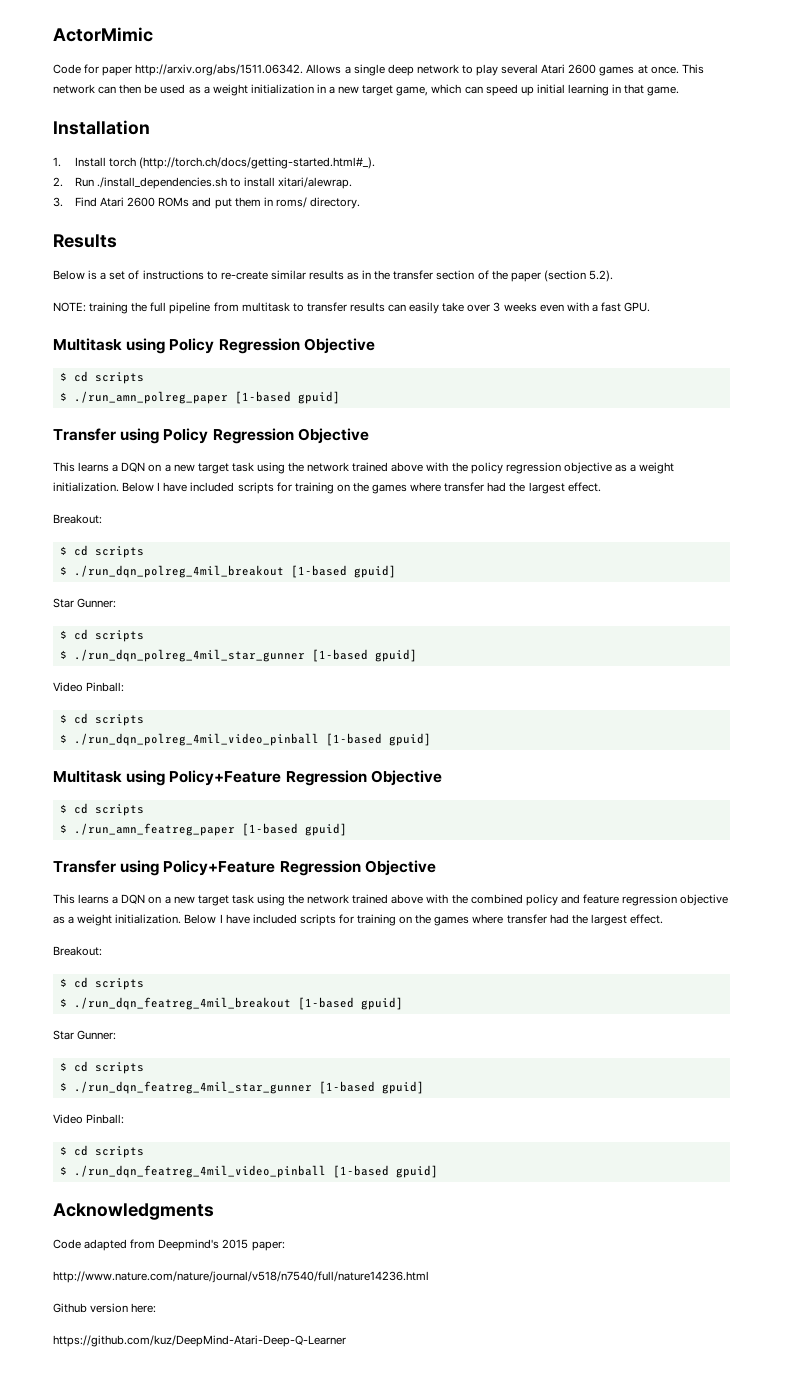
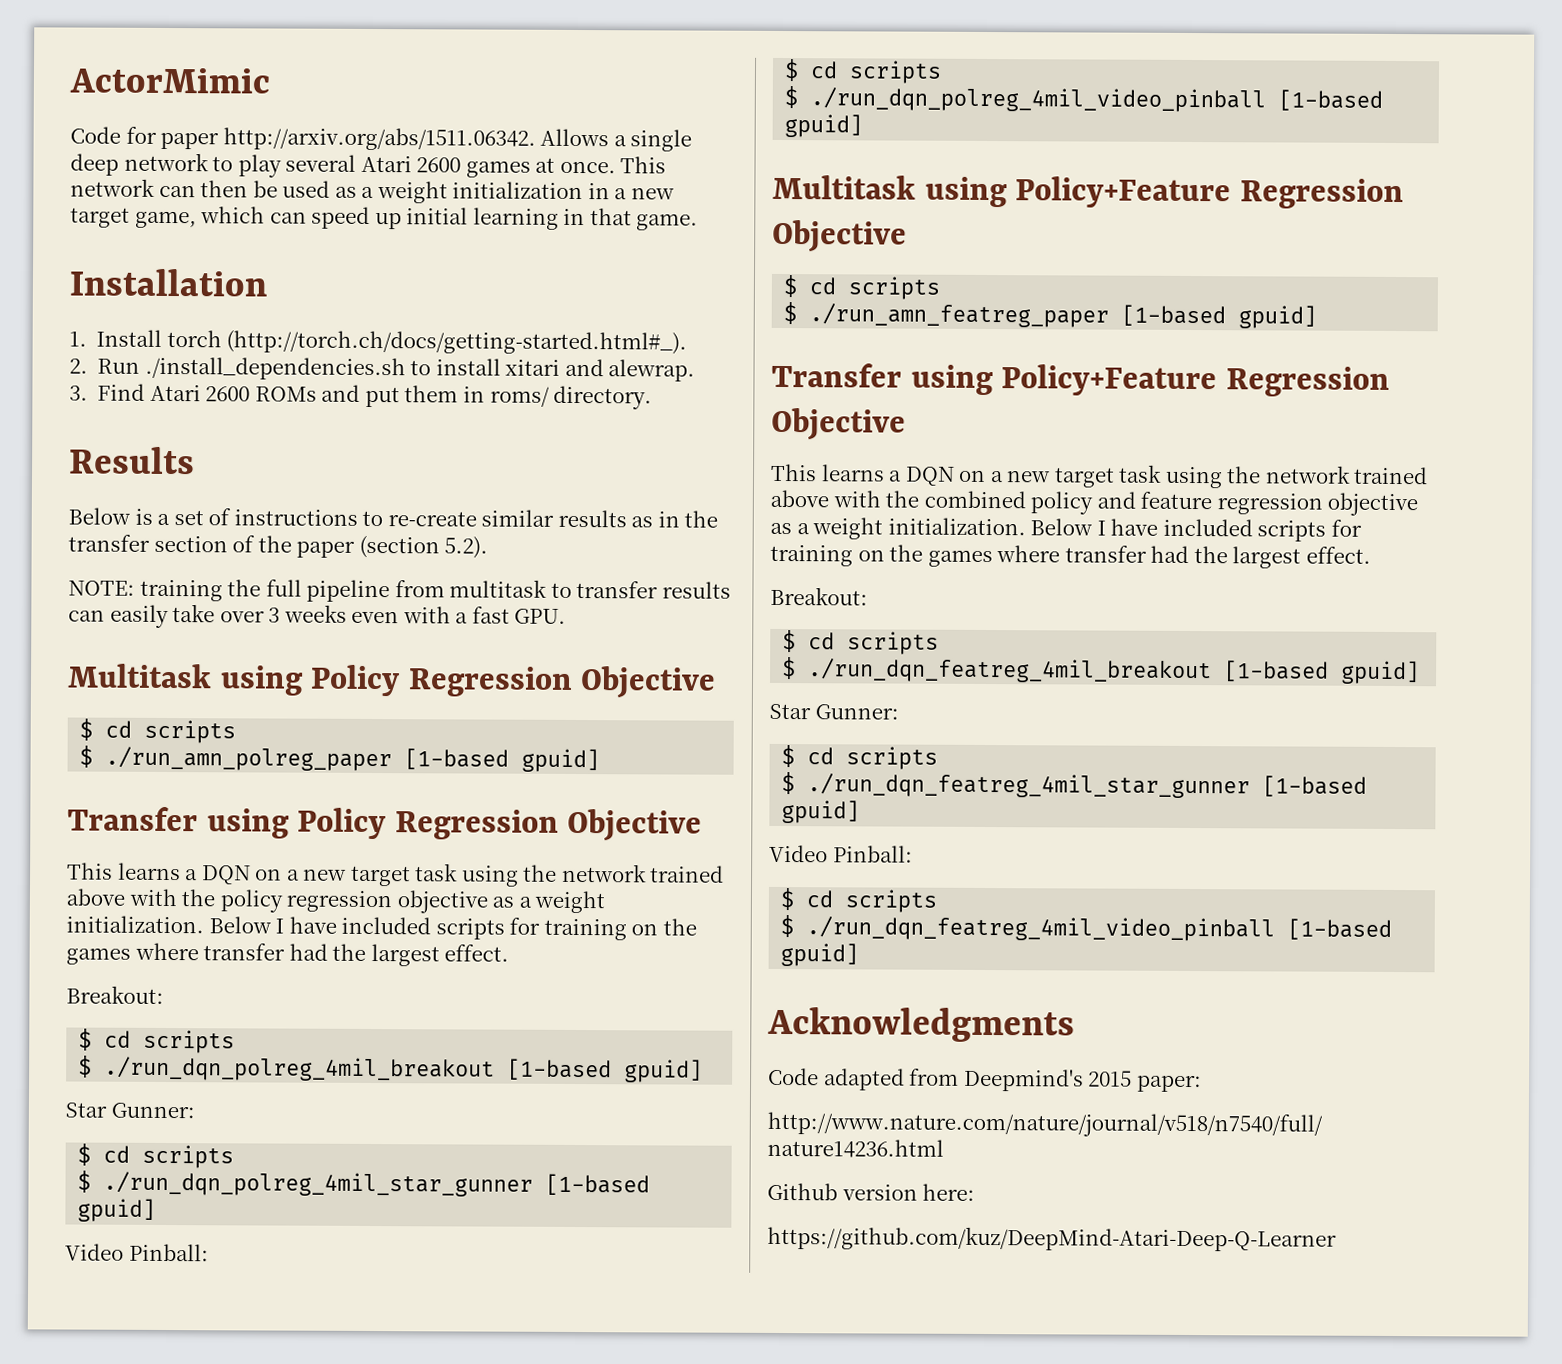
- 2. Run ./install_dependencies.sh to install xitari/alewrap.
+ 2. Run ./install_dependencies.sh to install xitari and alewrap.

